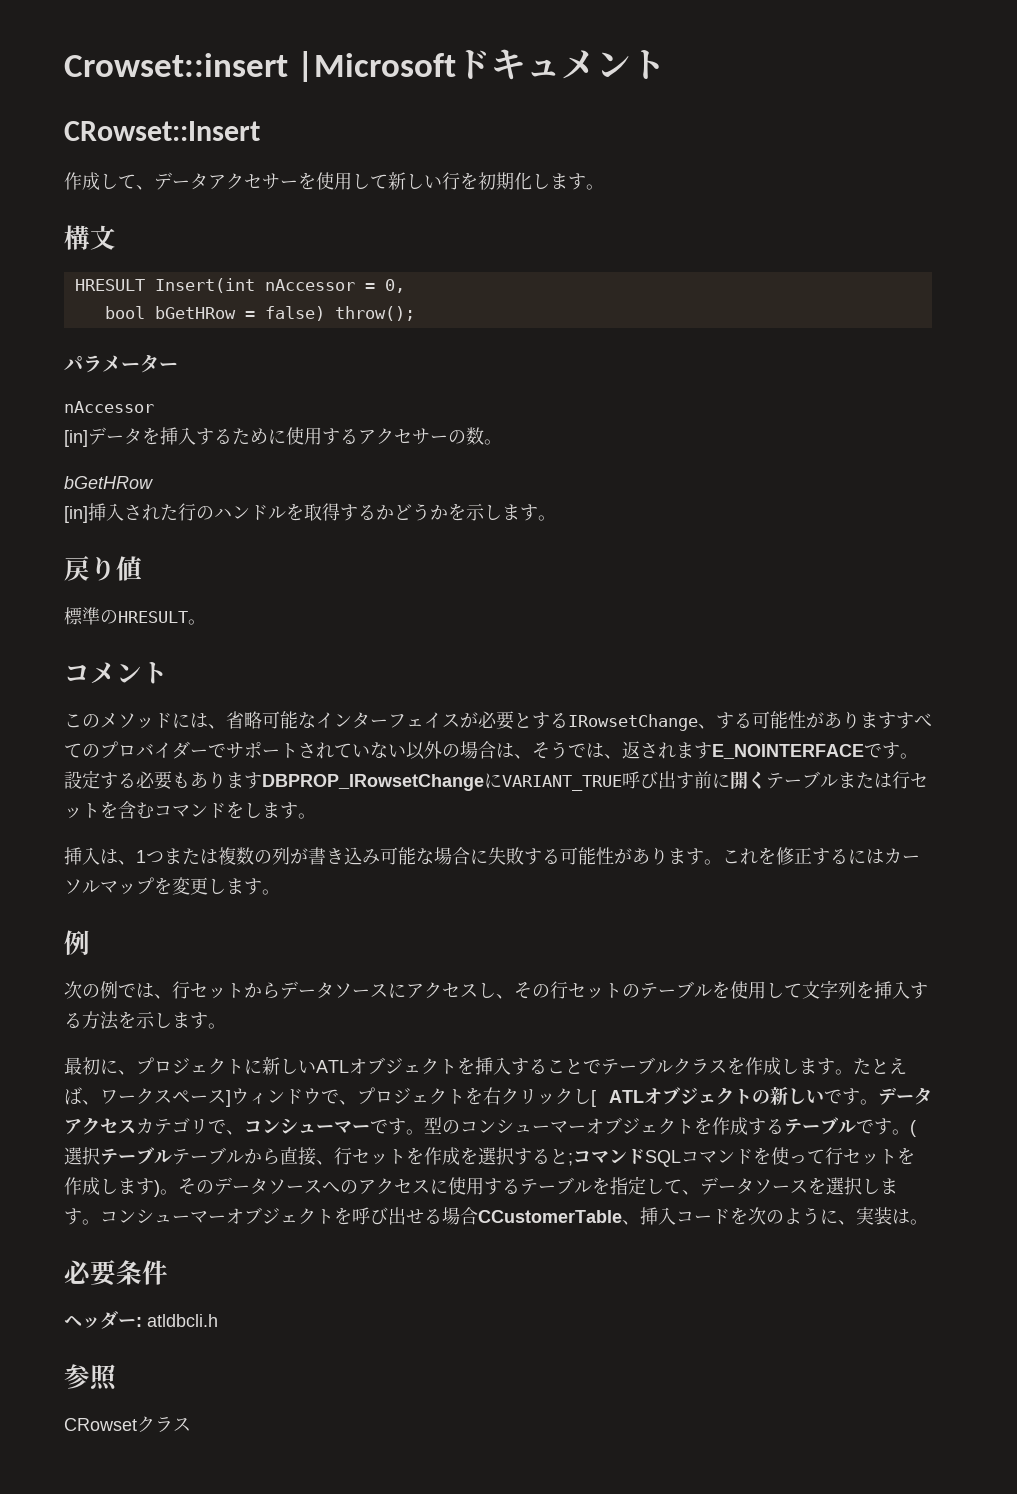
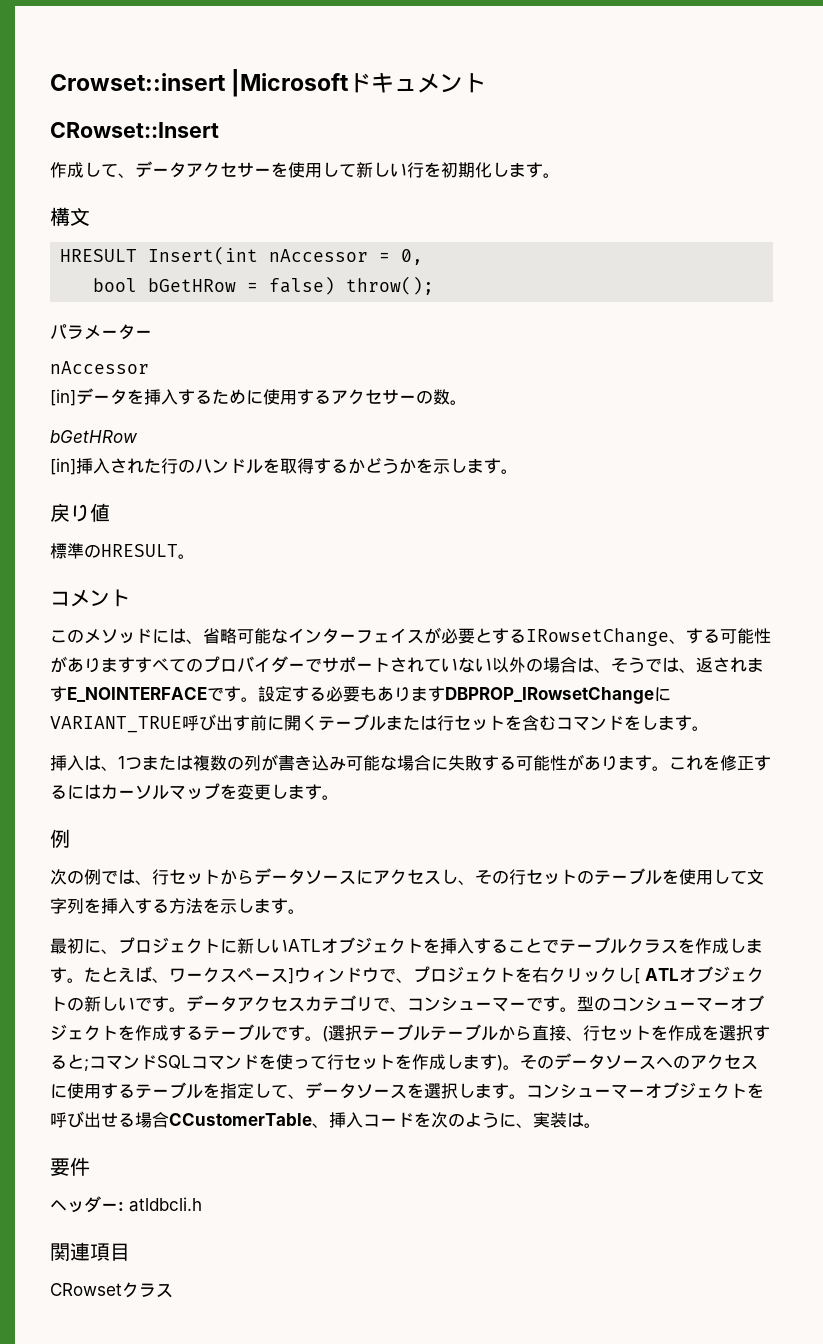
- 必要条件
+ 要件
- 参照
+ 関連項目

